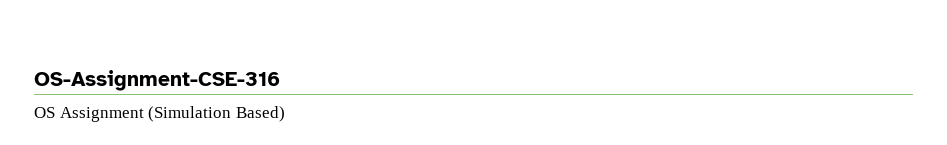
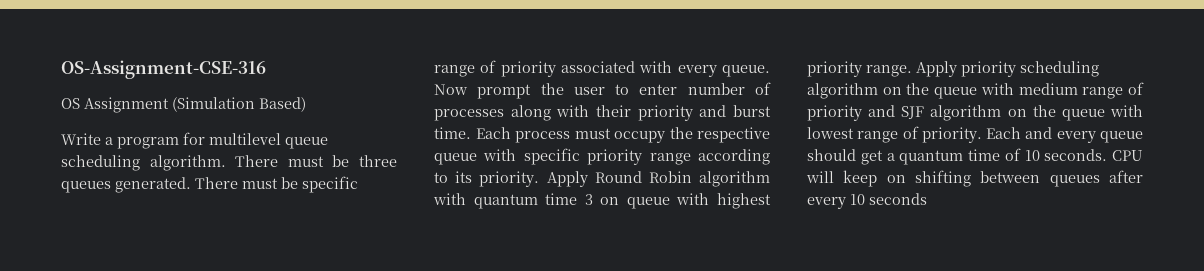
+ Write a program for multilevel queue scheduling algorithm. There must be three queues generated. There must be specific range of priority associated with every queue. Now prompt the user to enter number of processes along with their priority and burst time. Each process must occupy the respective queue with specific priority range according to its priority. Apply Round Robin algorithm with quantum time 3 on queue with highest priority range. Apply priority scheduling algorithm on the queue with medium range of priority and SJF algorithm on the queue with lowest range of priority. Each and every queue should get a quantum time of 10 seconds. CPU will keep on shifting between queues after every 10 seconds

